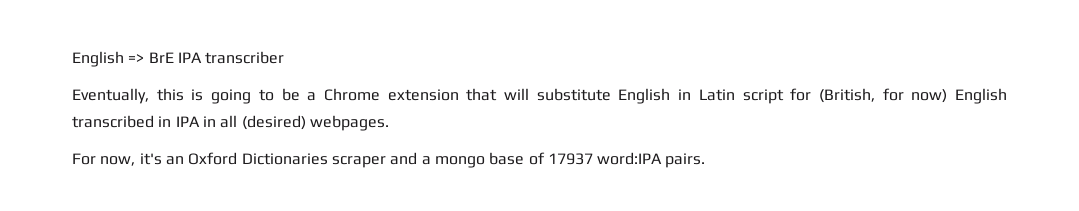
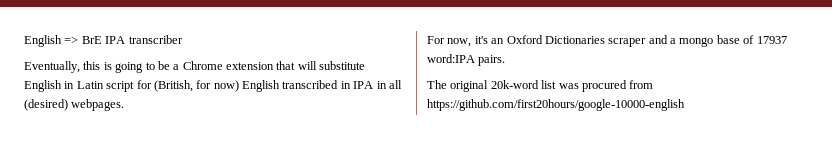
+ The original 20k-word list was procured from https://github.com/first20hours/google-10000-english

